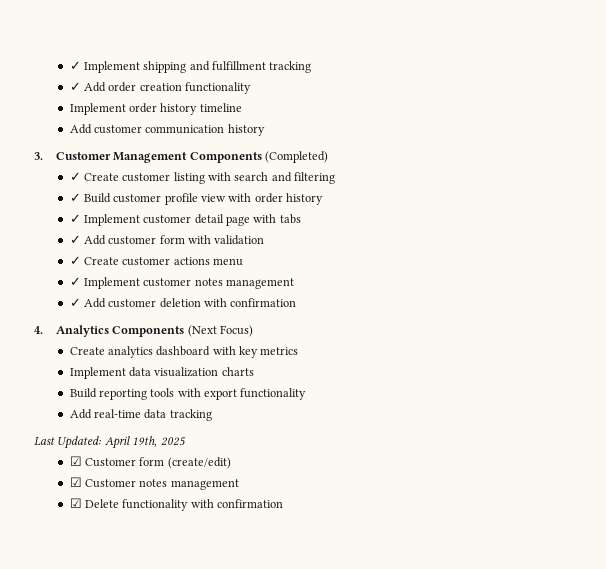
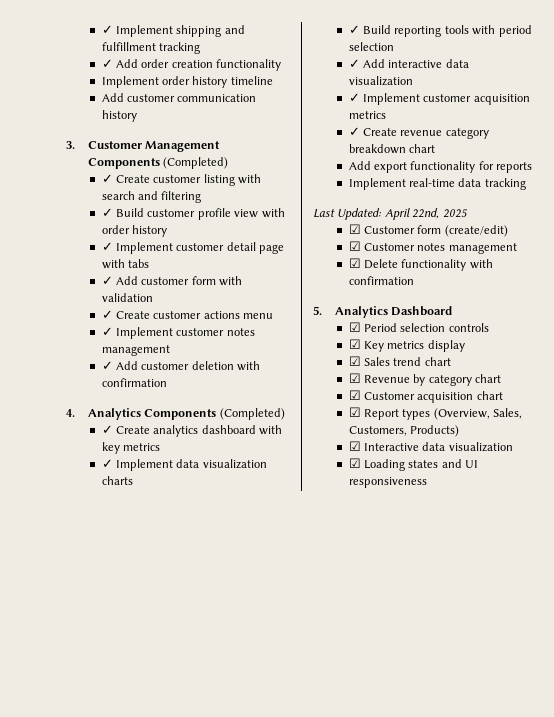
- 4. Analytics Components (Next Focus)
- Create analytics dashboard with key metrics
+ 4. Analytics Components (Completed)
+ ✓ Create analytics dashboard with key metrics
- Implement data visualization charts
+ ✓ Implement data visualization charts
- Build reporting tools with export functionality
- Add real-time data tracking
+ ✓ Build reporting tools with period selection
+ ✓ Add interactive data visualization
+ ✓ Implement customer acquisition metrics
+ ✓ Create revenue category breakdown chart
+ Add export functionality for reports
+ Implement real-time data tracking
- Last Updated: April 19th, 2025
+ Last Updated: April 22nd, 2025
+ 5. Analytics Dashboard
+ ☑ Period selection controls
+ ☑ Key metrics display
+ ☑ Sales trend chart
+ ☑ Revenue by category chart
+ ☑ Customer acquisition chart
+ ☑ Report types (Overview, Sales, Customers, Products)
+ ☑ Interactive data visualization
+ ☑ Loading states and UI responsiveness

